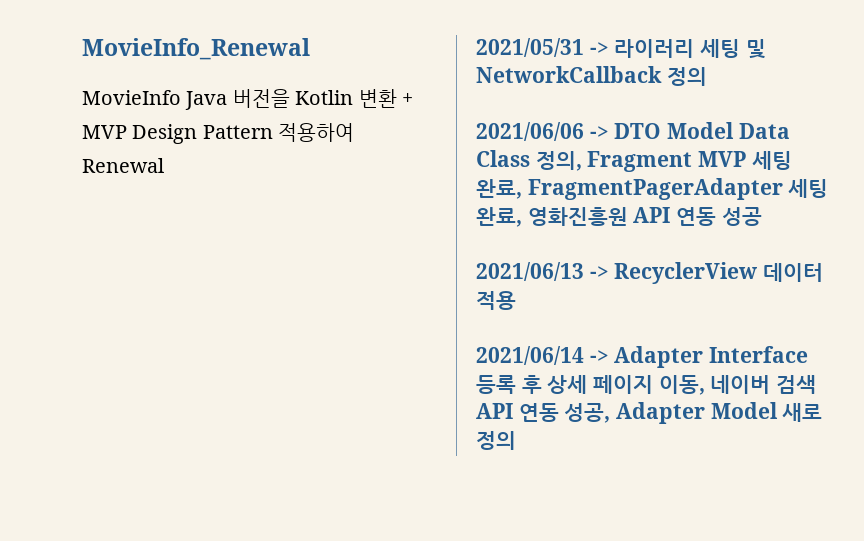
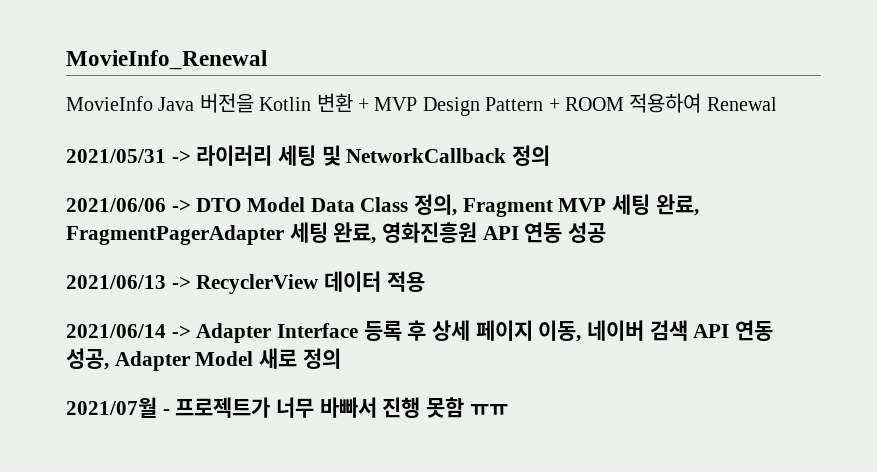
- MovieInfo Java 버전을 Kotlin 변환 + MVP Design Pattern 적용하여 Renewal
+ MovieInfo Java 버전을 Kotlin 변환 + MVP Design Pattern + ROOM 적용하여 Renewal
+ 2021/07월 - 프로젝트가 너무 바빠서 진행 못함 ㅠㅠ

